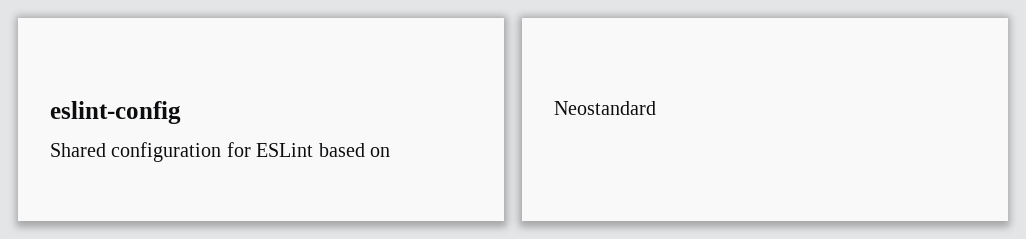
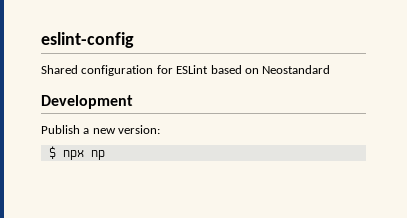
+ Development
+ Publish a new version:
+ $ npx np

